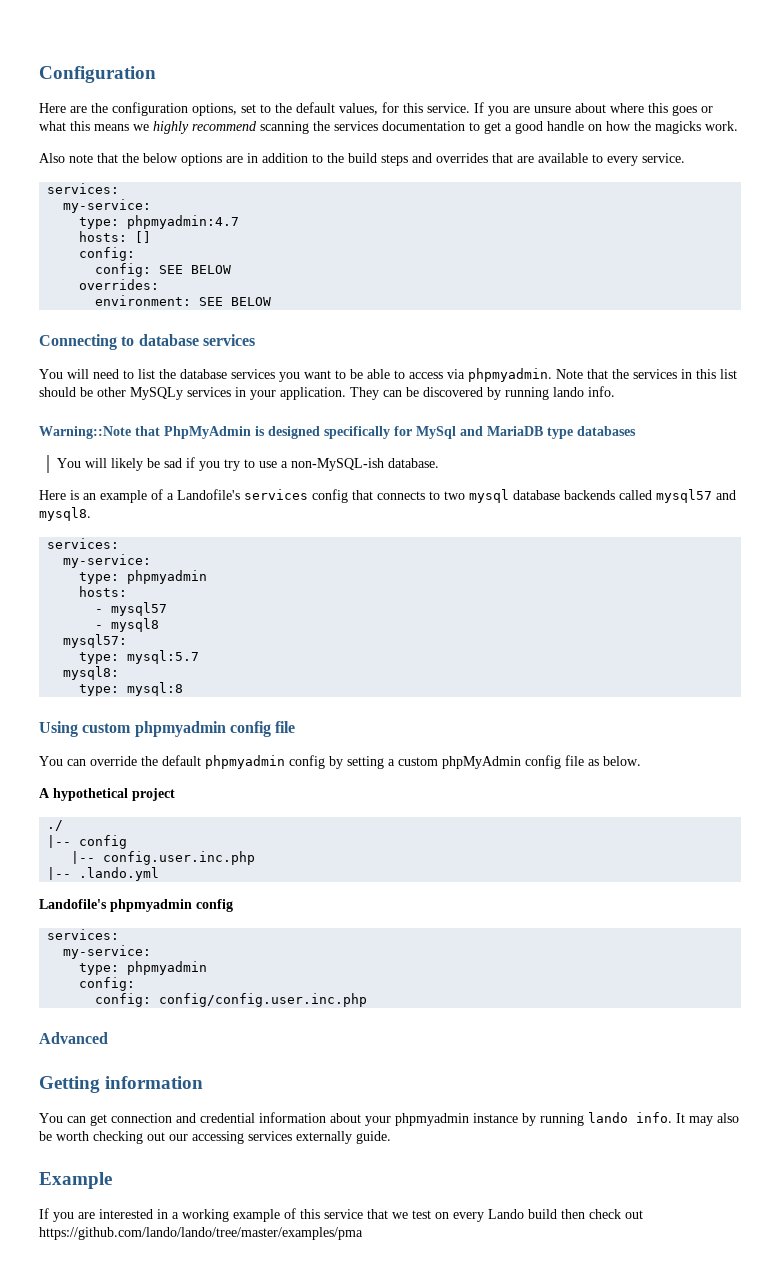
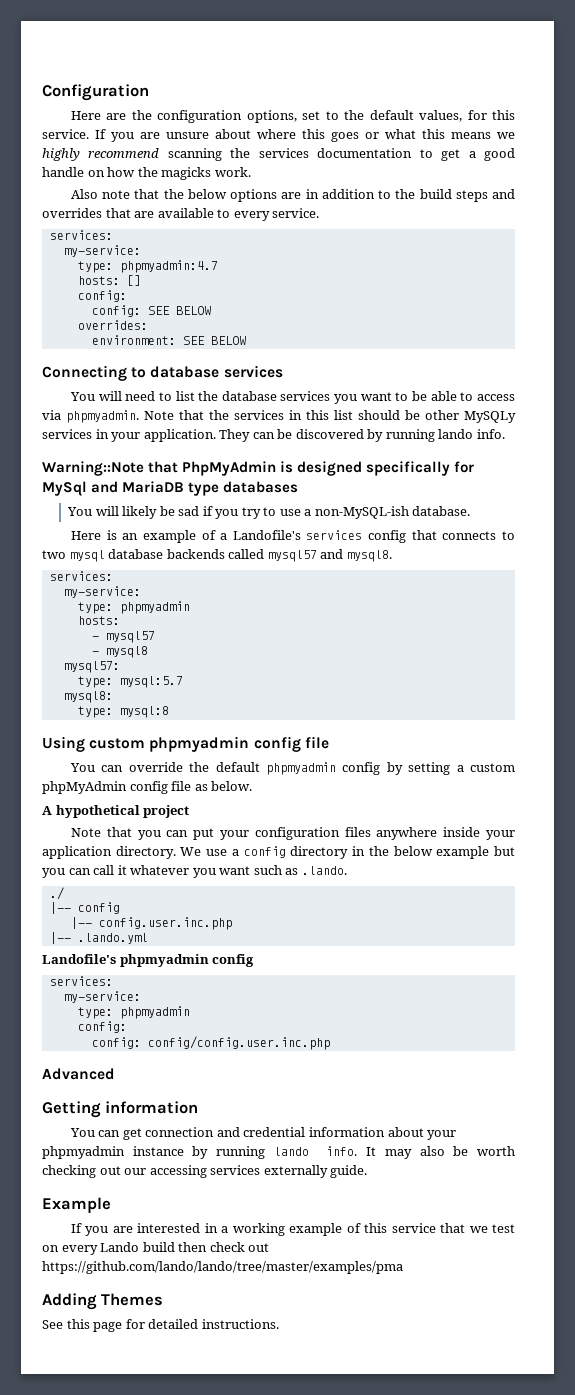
+ Note that you can put your configuration files anywhere inside your application directory. We use a config directory in the below example but you can call it whatever you want such as .lando.
+ Adding Themes
+ See this page for detailed instructions.

